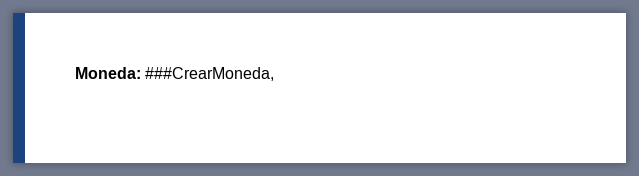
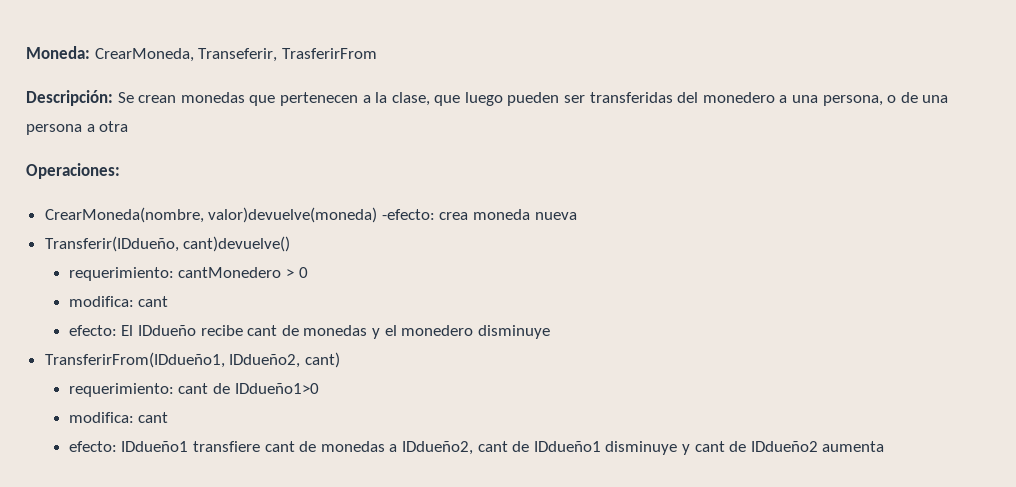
- Moneda: ###CrearMoneda,
+ Moneda: CrearMoneda, Transeferir, TrasferirFrom
+ Descripción: Se crean monedas que pertenecen a la clase, que luego pueden ser transferidas del monedero a una persona, o de una persona a otra
+ Operaciones:
+ CrearMoneda(nombre, valor)devuelve(moneda) -efecto: crea moneda nueva
+ Transferir(IDdueño, cant)devuelve()
+ requerimiento: cantMonedero > 0
+ modifica: cant
+ efecto: El IDdueño recibe cant de monedas y el monedero disminuye
+ TransferirFrom(IDdueño1, IDdueño2, cant)
+ requerimiento: cant de IDdueño1>0
+ modifica: cant
+ efecto: IDdueño1 transfiere cant de monedas a IDdueño2, cant de IDdueño1 disminuye y cant de IDdueño2 aumenta

